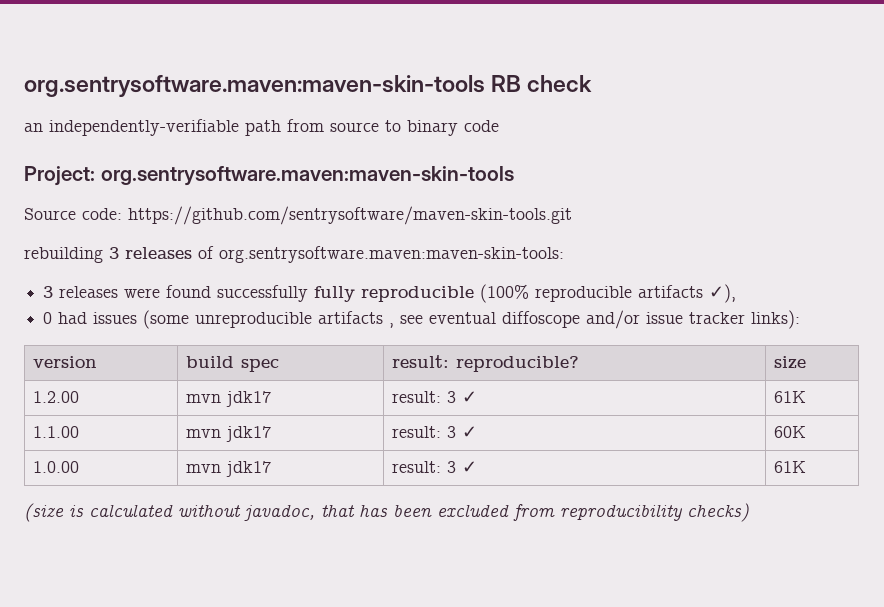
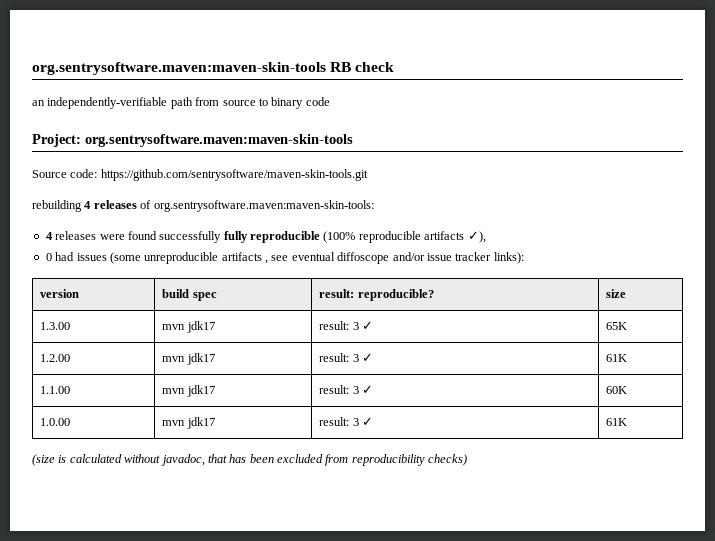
- rebuilding 3 releases of org.sentrysoftware.maven:maven-skin-tools:
+ rebuilding 4 releases of org.sentrysoftware.maven:maven-skin-tools:
- 3 releases were found successfully fully reproducible (100% reproducible artifacts ✓),
+ 4 releases were found successfully fully reproducible (100% reproducible artifacts ✓),
+ 1.3.00 | mvn jdk17 | result: 3 ✓ | 65K

